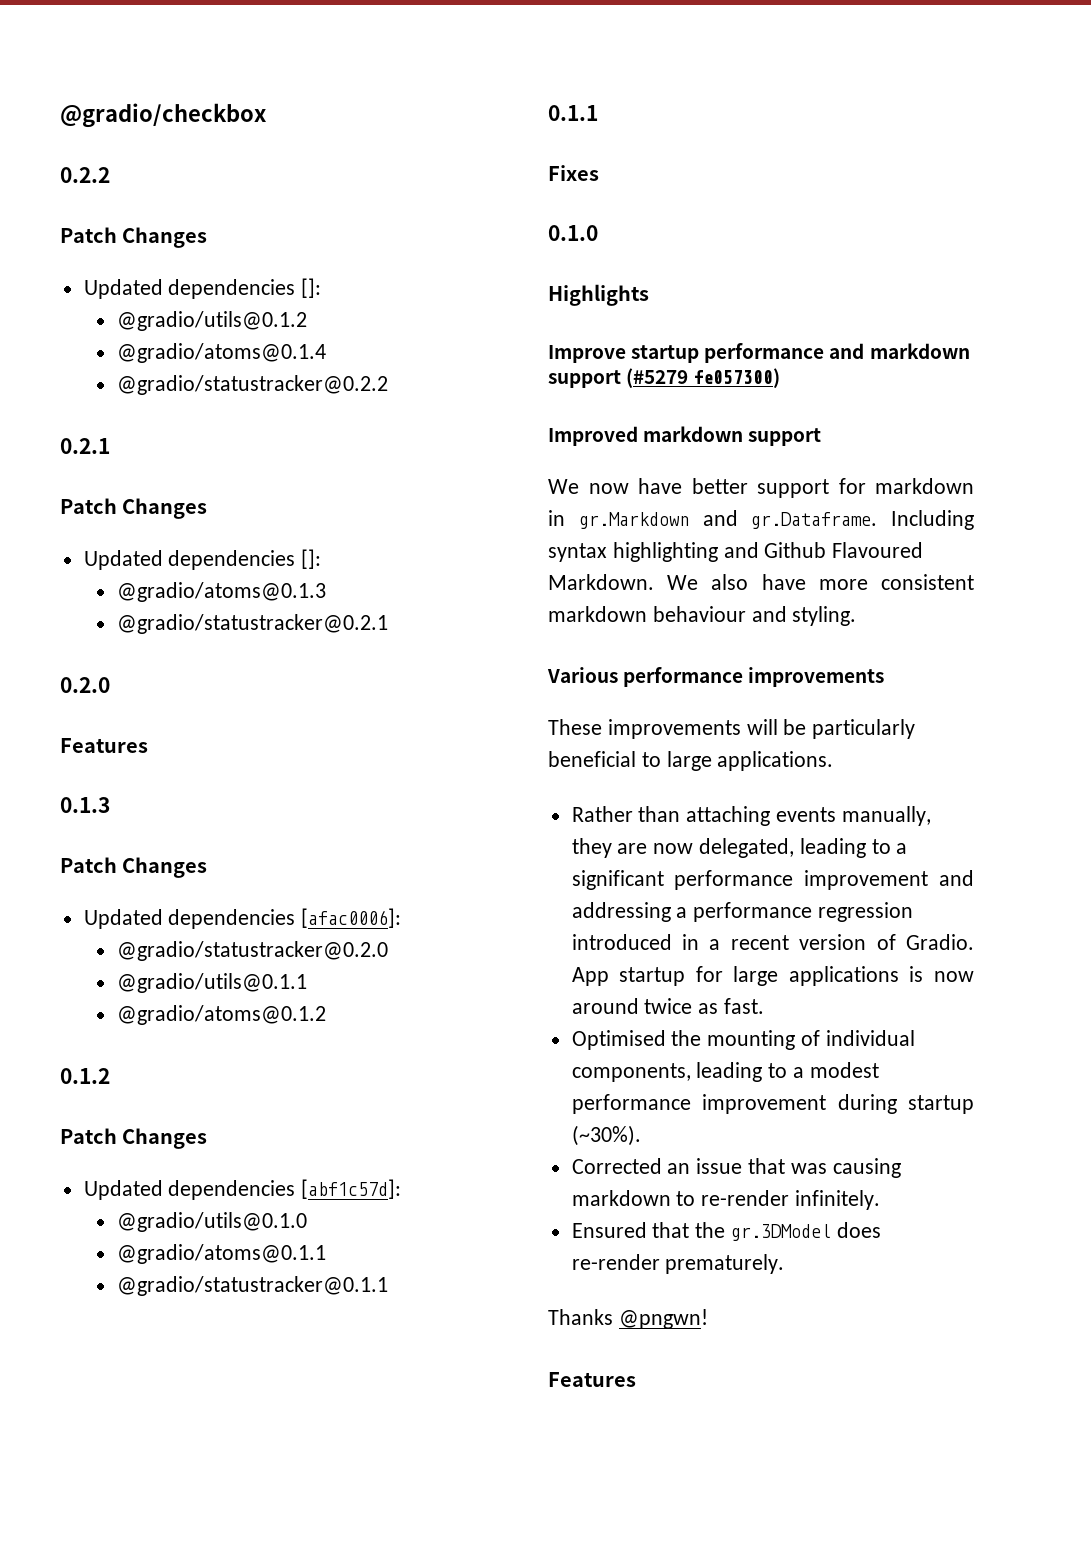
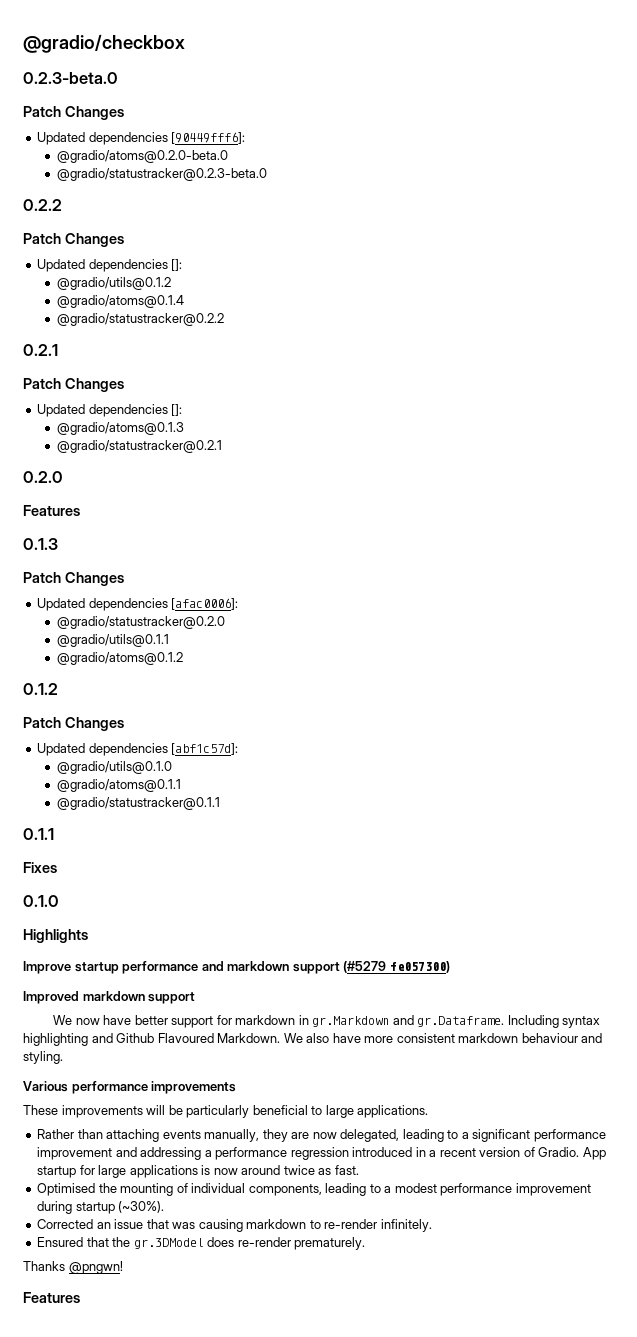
+ 0.2.3-beta.0
+ Patch Changes
+ Updated dependencies [90449fff6]:
+ @gradio/atoms@0.2.0-beta.0
+ @gradio/statustracker@0.2.3-beta.0

